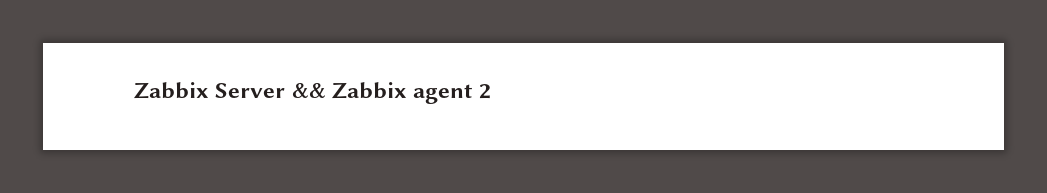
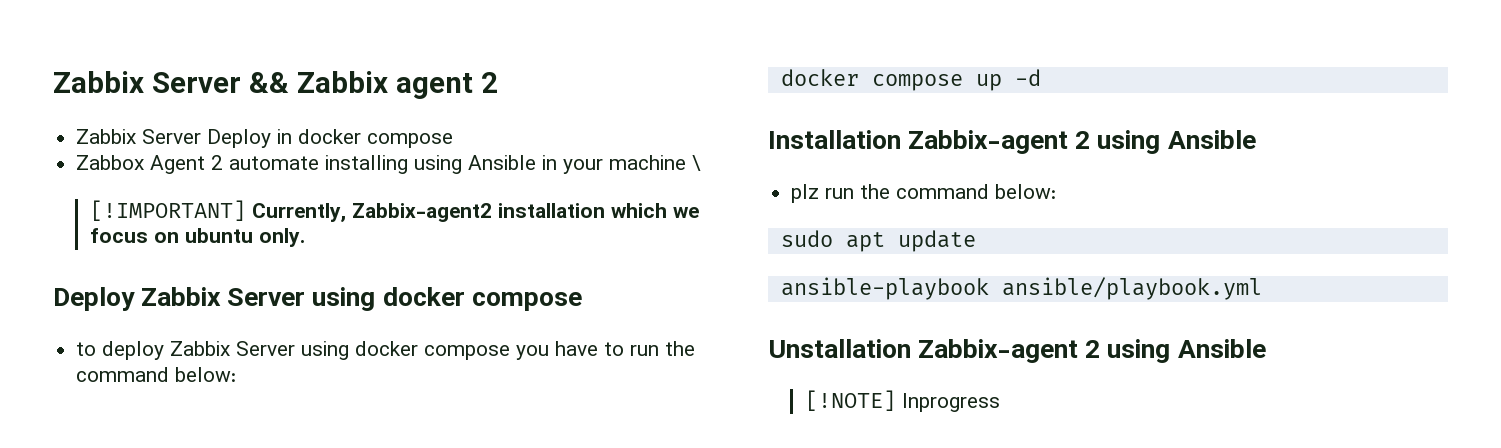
+ Zabbix Server Deploy in docker compose
+ Zabbox Agent 2 automate installing using Ansible in your machine \
+ [!IMPORTANT] Currently, Zabbix-agent2 installation which we focus on ubuntu only.
+ Deploy Zabbix Server using docker compose
+ to deploy Zabbix Server using docker compose you have to run the command below:
+ docker compose up -d
+ Installation Zabbix-agent 2 using Ansible
+ plz run the command below:
+ sudo apt update
+ ansible-playbook ansible/playbook.yml
+ Unstallation Zabbix-agent 2 using Ansible
+ [!NOTE] Inprogress

